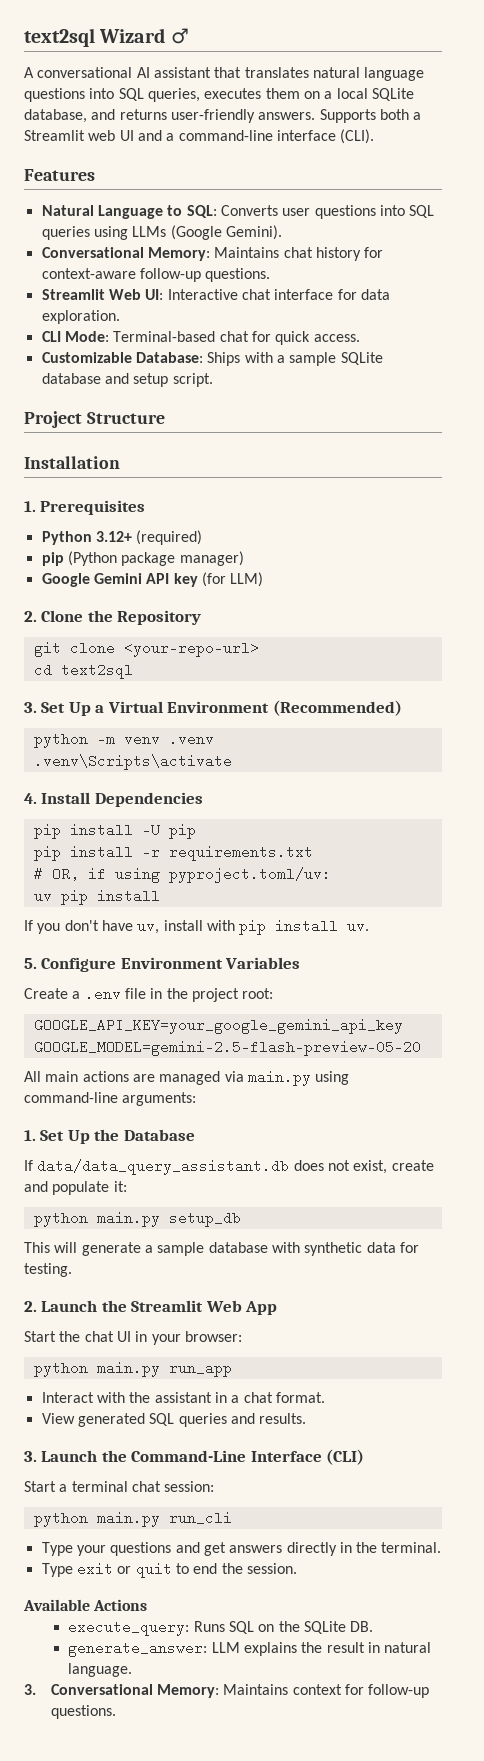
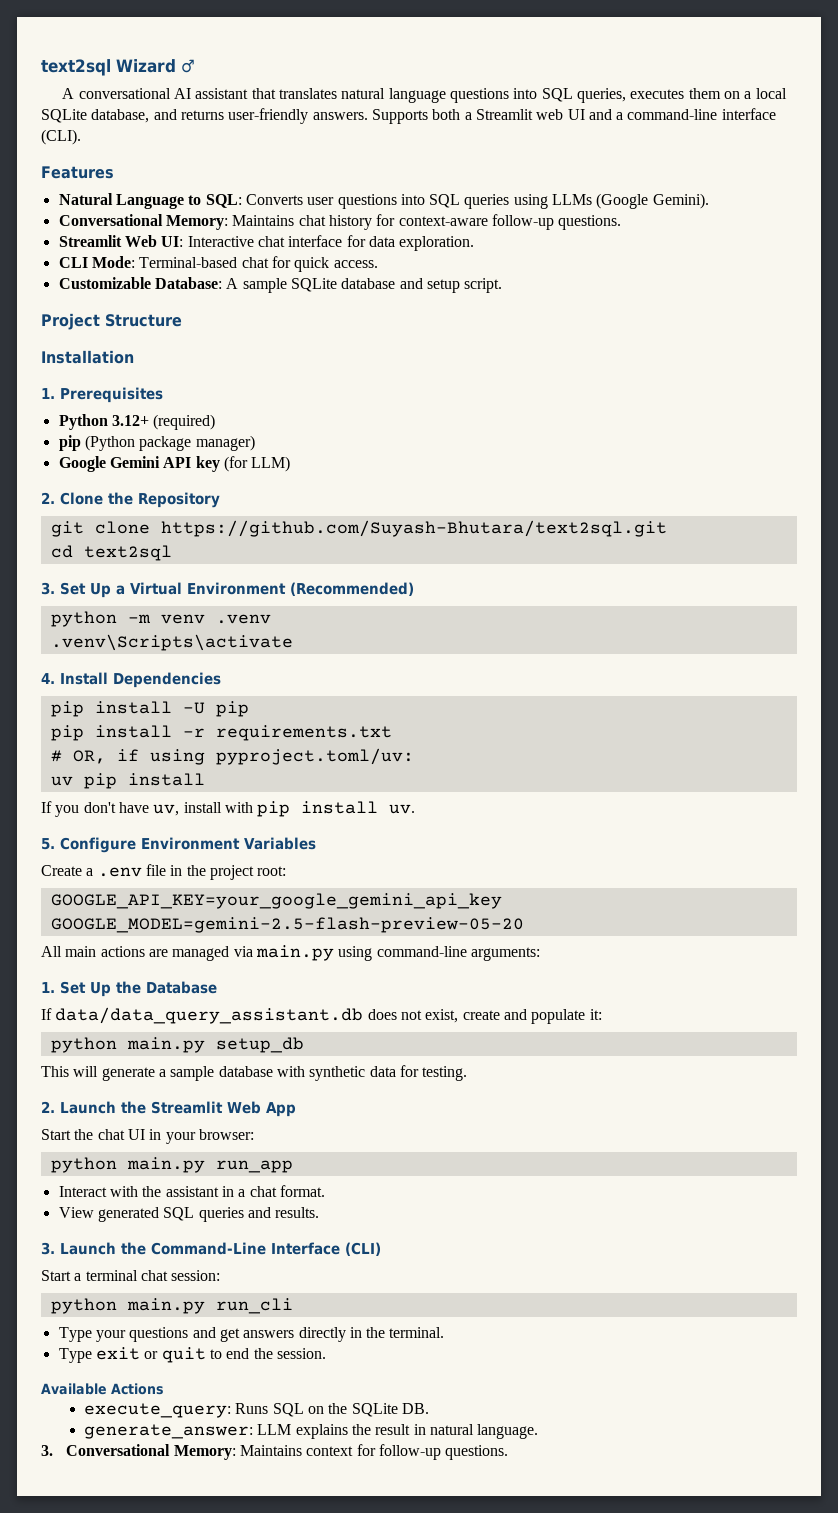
- Customizable Database: Ships with a sample SQLite database and setup script.
+ Customizable Database: A sample SQLite database and setup script.
- git clone <your-repo-url>
+ git clone https://github.com/Suyash-Bhutara/text2sql.git

